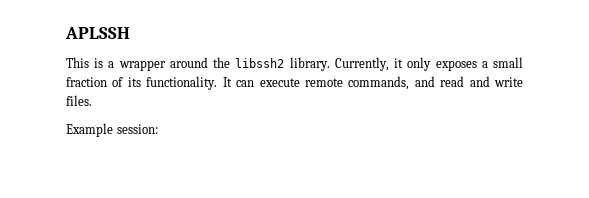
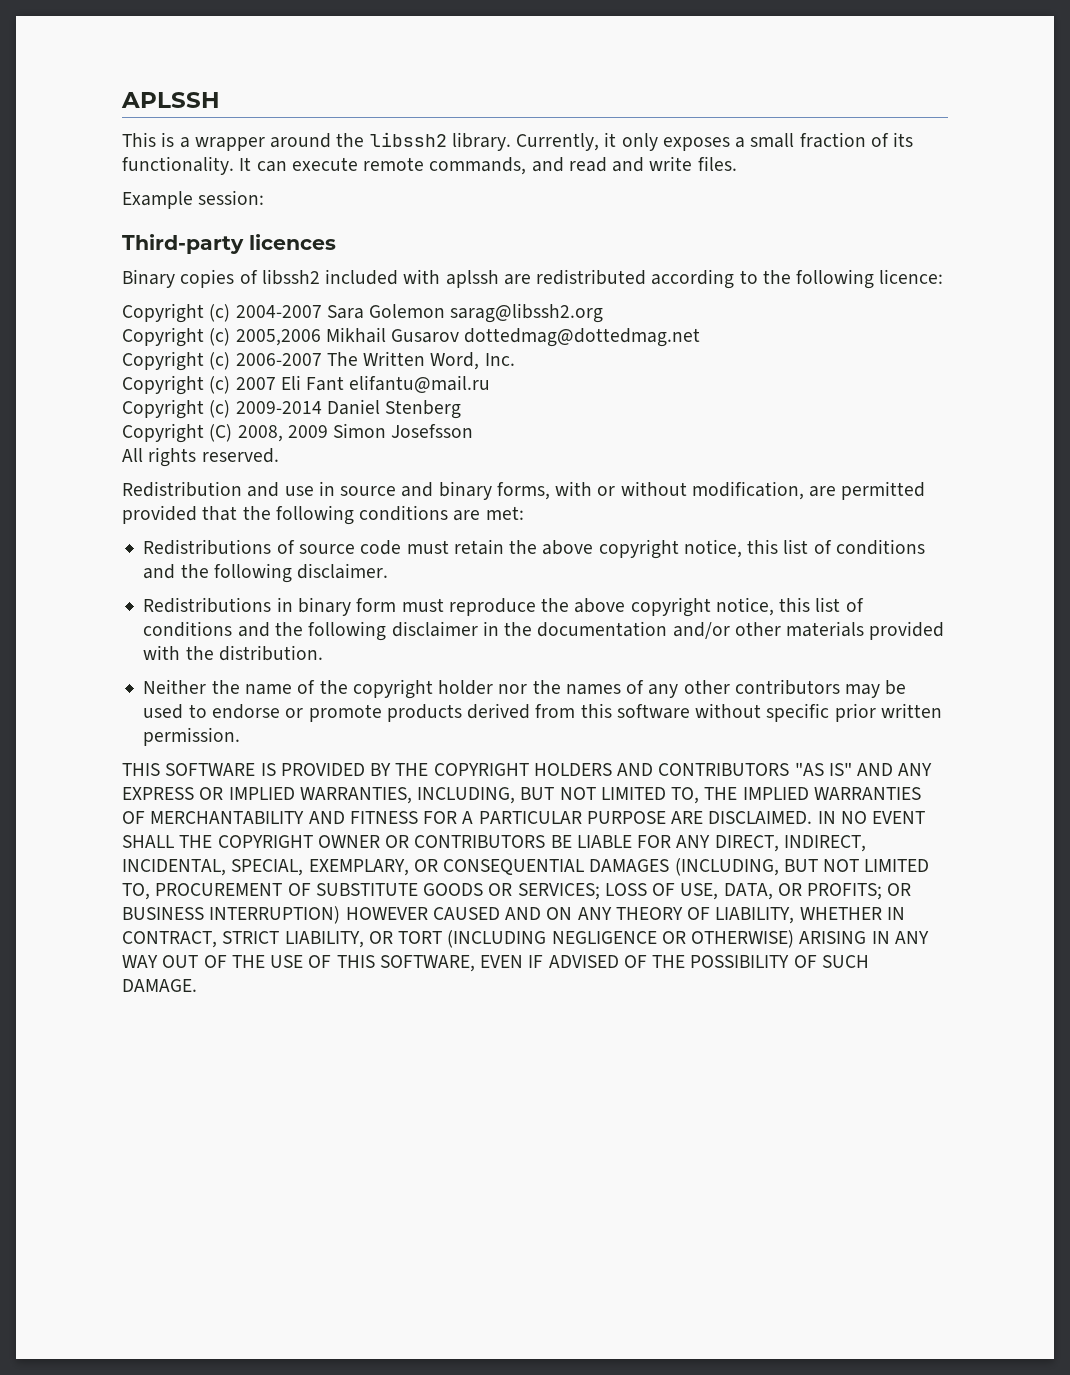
+ Third-party licences
+ Binary copies of libssh2 included with aplssh are redistributed according to the following licence:
+ Copyright (c) 2004-2007 Sara Golemon sarag@libssh2.org
+ Copyright (c) 2005,2006 Mikhail Gusarov dottedmag@dottedmag.net
+ Copyright (c) 2006-2007 The Written Word, Inc.
+ Copyright (c) 2007 Eli Fant elifantu@mail.ru
+ Copyright (c) 2009-2014 Daniel Stenberg
+ Copyright (C) 2008, 2009 Simon Josefsson
+ All rights reserved.
+ Redistribution and use in source and binary forms, with or without modification, are permitted provided that the following conditions are met:
+ Redistributions of source code must retain the above copyright notice, this list of conditions and the following disclaimer.
+ Redistributions in binary form must reproduce the above copyright notice, this list of conditions and the following disclaimer in the documentation and/or other materials provided with the distribution.
+ Neither the name of the copyright holder nor the names of any other contributors may be used to endorse or promote products derived from this software without specific prior written permission.
+ THIS SOFTWARE IS PROVIDED BY THE COPYRIGHT HOLDERS AND CONTRIBUTORS "AS IS" AND ANY EXPRESS OR IMPLIED WARRANTIES, INCLUDING, BUT NOT LIMITED TO, THE IMPLIED WARRANTIES OF MERCHANTABILITY AND FITNESS FOR A PARTICULAR PURPOSE ARE DISCLAIMED. IN NO EVENT SHALL THE COPYRIGHT OWNER OR CONTRIBUTORS BE LIABLE FOR ANY DIRECT, INDIRECT, INCIDENTAL, SPECIAL, EXEMPLARY, OR CONSEQUENTIAL DAMAGES (INCLUDING, BUT NOT LIMITED TO, PROCUREMENT OF SUBSTITUTE GOODS OR SERVICES; LOSS OF USE, DATA, OR PROFITS; OR BUSINESS INTERRUPTION) HOWEVER CAUSED AND ON ANY THEORY OF LIABILITY, WHETHER IN CONTRACT, STRICT LIABILITY, OR TORT (INCLUDING NEGLIGENCE OR OTHERWISE) ARISING IN ANY WAY OUT OF THE USE OF THIS SOFTWARE, EVEN IF ADVISED OF THE POSSIBILITY OF SUCH DAMAGE.

